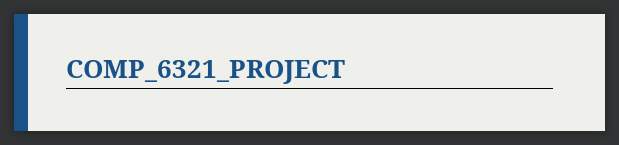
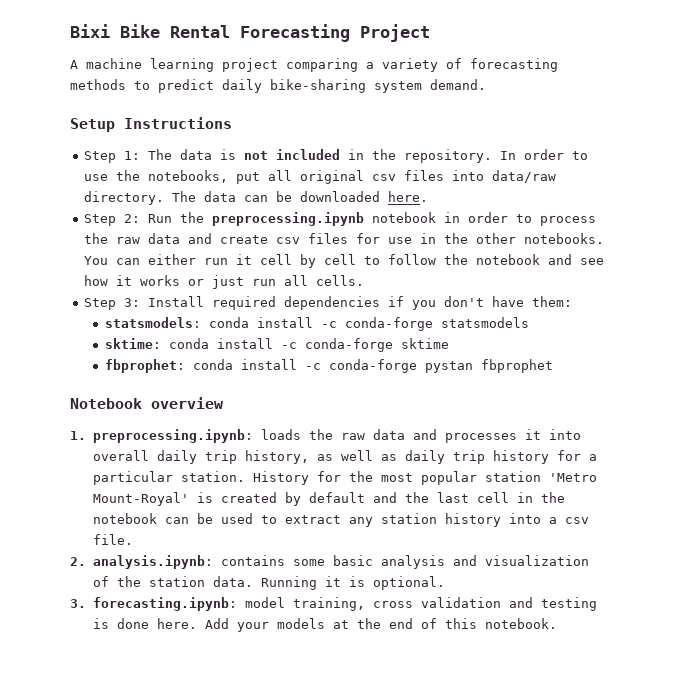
- COMP_6321_PROJECT
+ Bixi Bike Rental Forecasting Project
+ A machine learning project comparing a variety of forecasting methods to predict daily bike-sharing system demand.
+ Setup Instructions
+ Step 1: The data is not included in the repository. In order to use the notebooks, put all original csv files into data/raw directory. The data can be downloaded here.
+ Step 2: Run the preprocessing.ipynb notebook in order to process the raw data and create csv files for use in the other notebooks. You can either run it cell by cell to follow the notebook and see how it works or just run all cells.
+ Step 3: Install required dependencies if you don't have them:
+ statsmodels: conda install -c conda-forge statsmodels
+ sktime: conda install -c conda-forge sktime
+ fbprophet: conda install -c conda-forge pystan fbprophet
+ Notebook overview
+ 1. preprocessing.ipynb: loads the raw data and processes it into overall daily trip history, as well as daily trip history for a particular station. History for the most popular station 'Metro Mount-Royal' is created by default and the last cell in the notebook can be used to extract any station history into a csv file.
+ 2. analysis.ipynb: contains some basic analysis and visualization of the station data. Running it is optional.
+ 3. forecasting.ipynb: model training, cross validation and testing is done here. Add your models at the end of this notebook.

